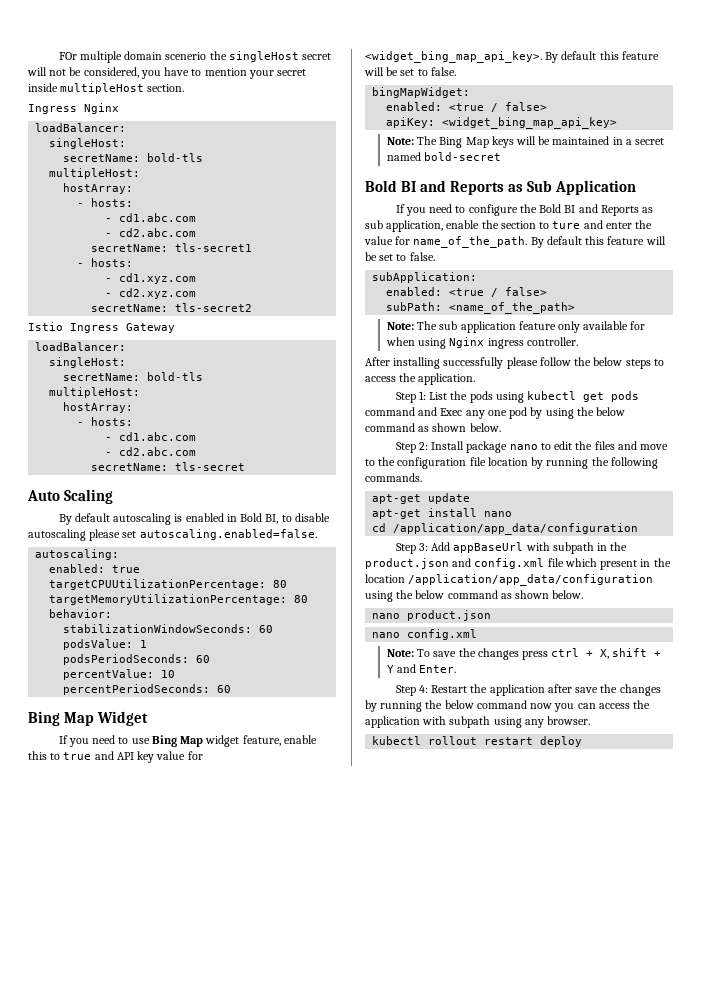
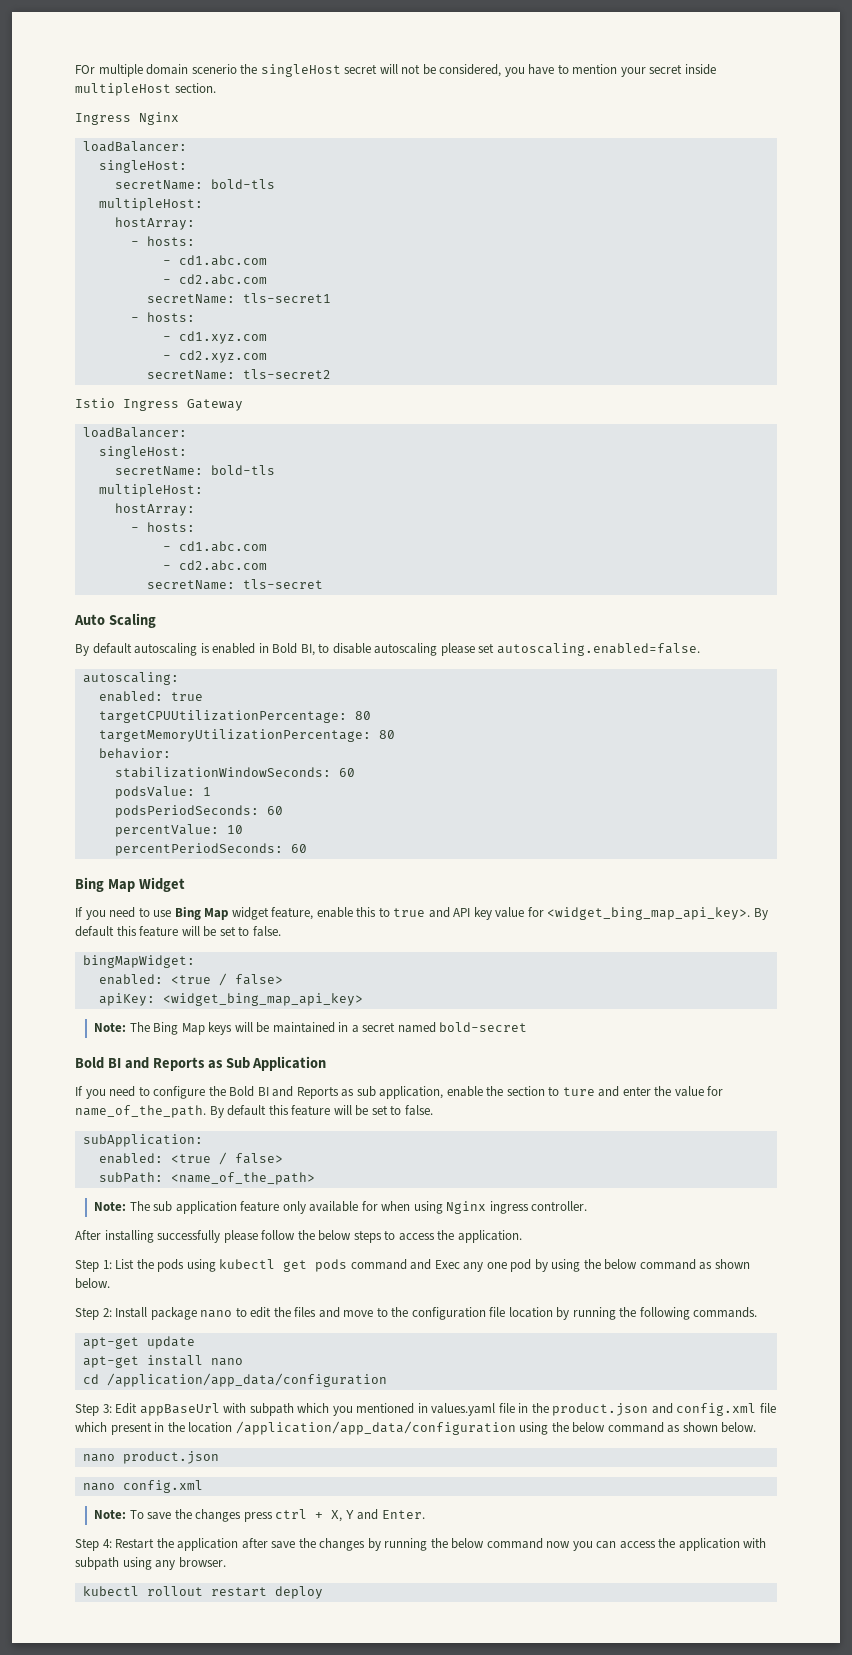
- Step 3: Add appBaseUrl with subpath in the product.json and config.xml file which present in the location /application/app_data/configuration using the below command as shown below.
+ Step 3: Edit appBaseUrl with subpath which you mentioned in values.yaml file in the product.json and config.xml file which present in the location /application/app_data/configuration using the below command as shown below.
- Note: To save the changes press ctrl + X, shift + Y and Enter.
+ Note: To save the changes press ctrl + X, Y and Enter.

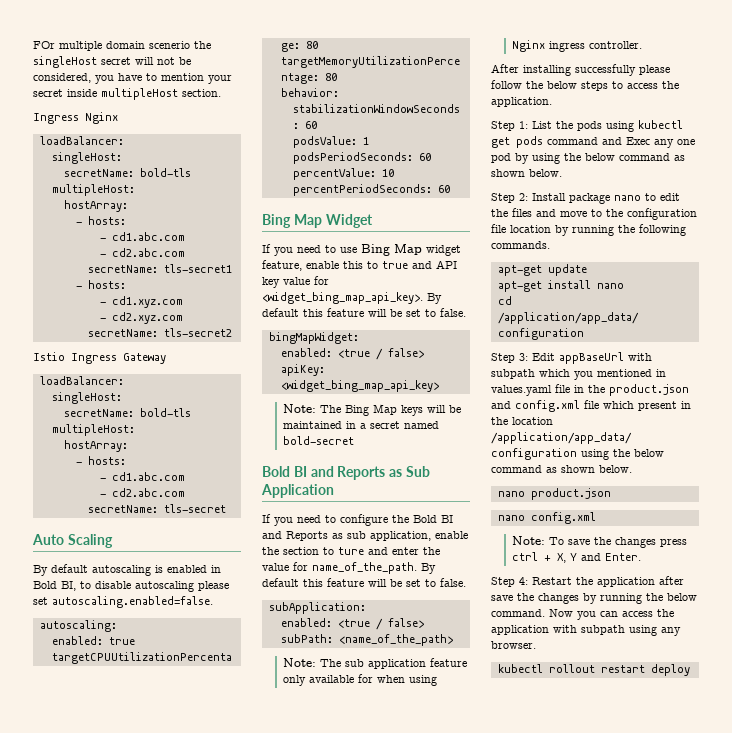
- Step 4: Restart the application after save the changes by running the below command now you can access the application with subpath using any browser.
+ Step 4: Restart the application after save the changes by running the below command. Now you can access the application with subpath using any browser.

